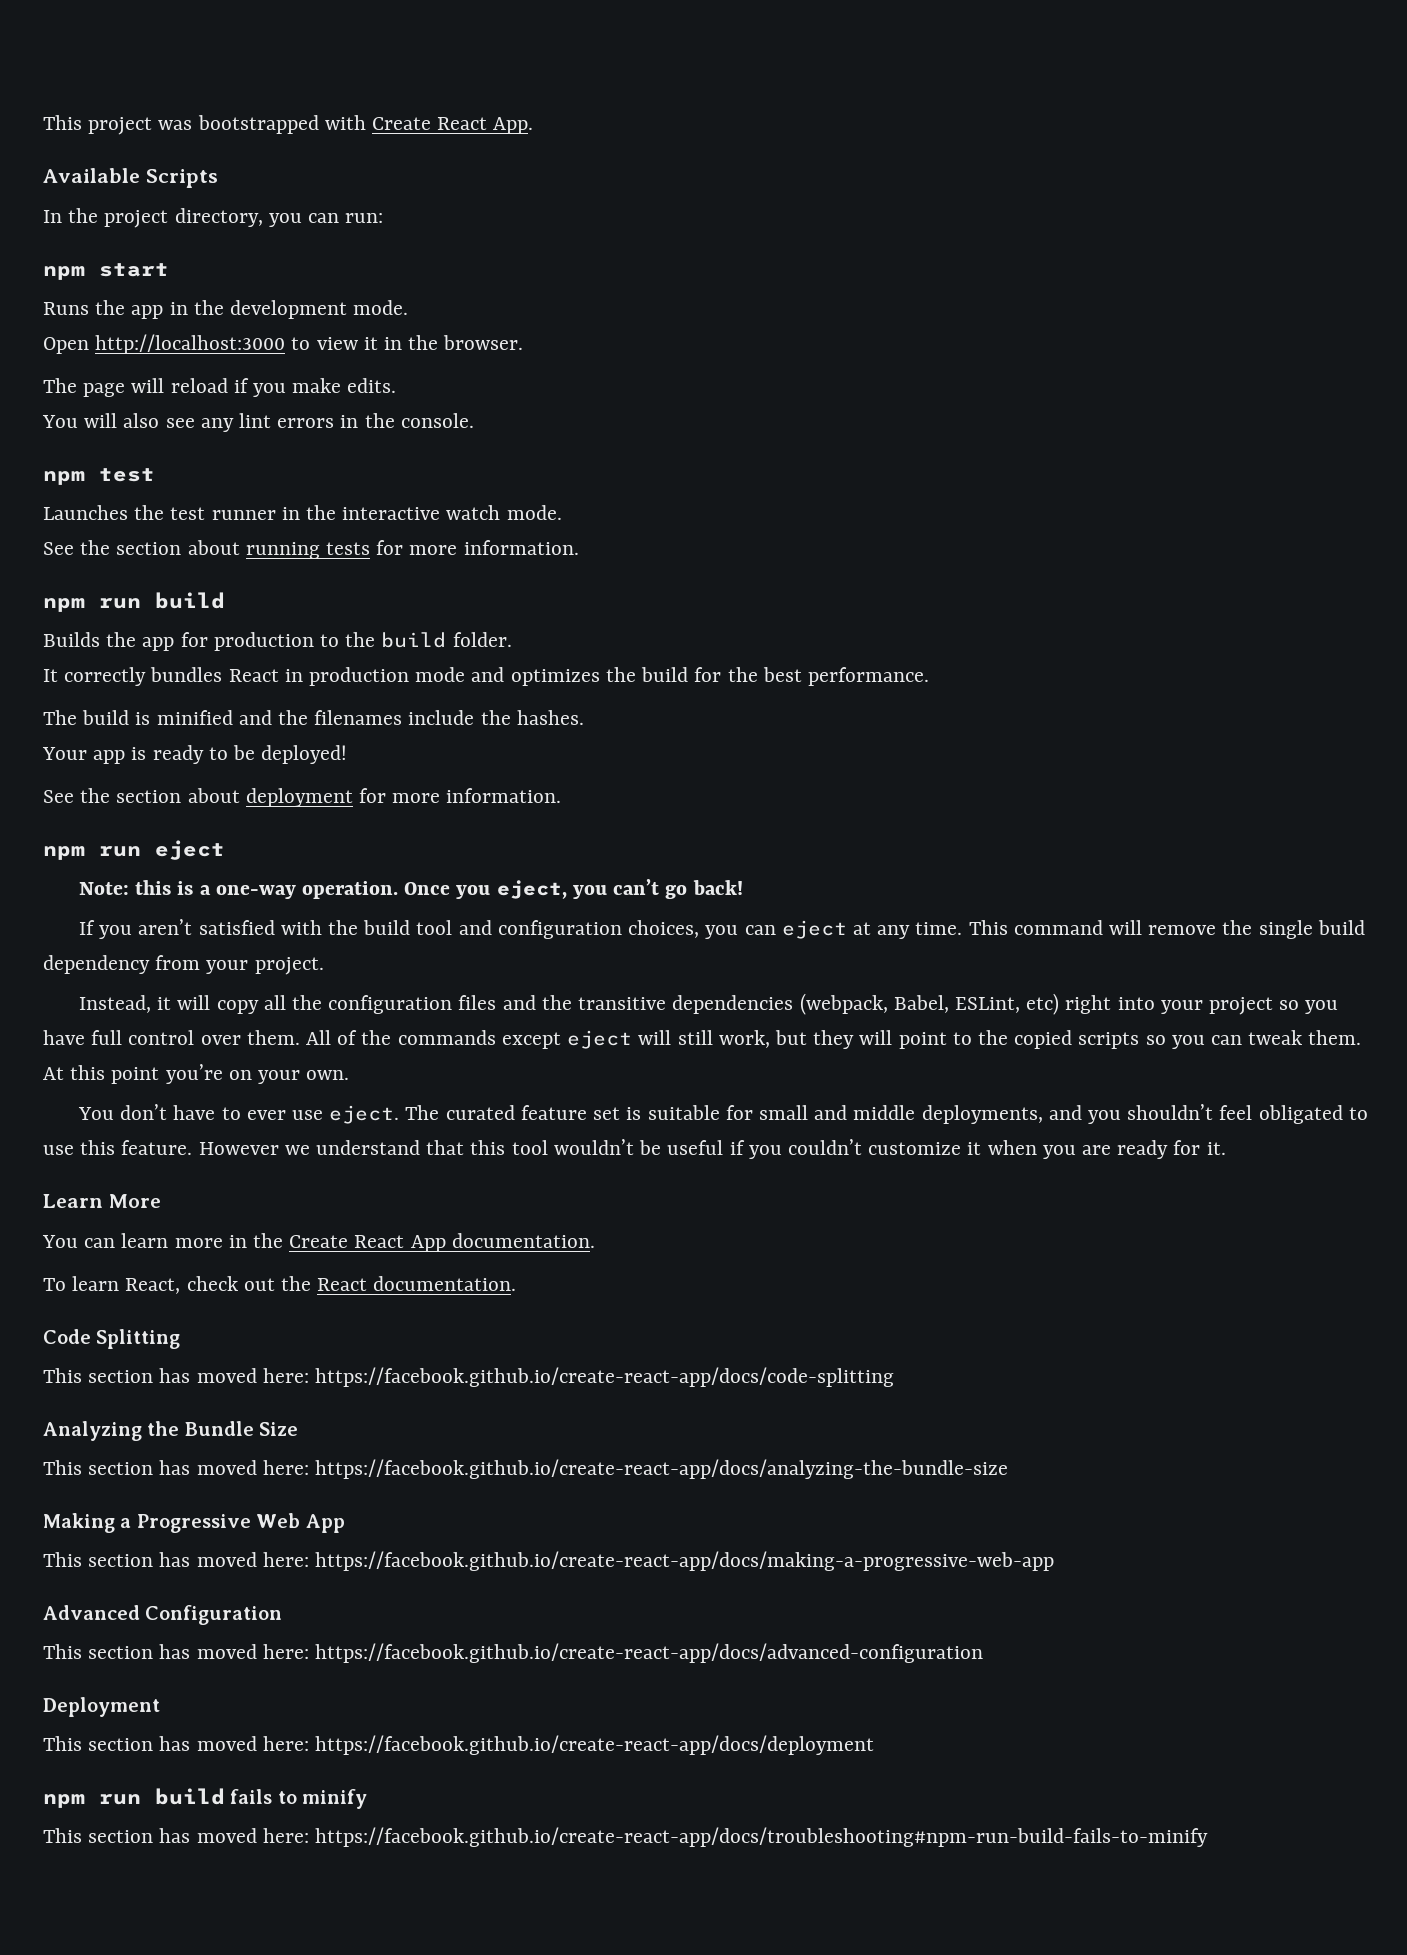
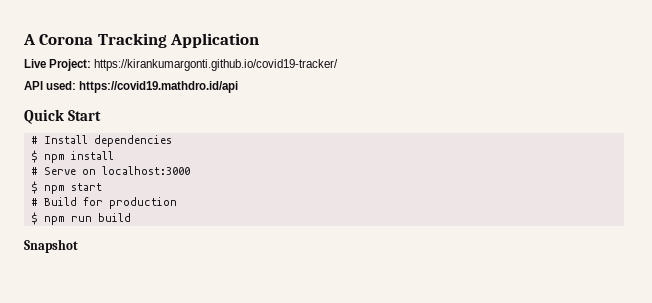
- This project was bootstrapped with Create React App.
- Available Scripts
- In the project directory, you can run:
- npm start
- Runs the app in the development mode.
- Open http://localhost:3000 to view it in the browser.
- The page will reload if you make edits.
- You will also see any lint errors in the console.
- npm test
- Launches the test runner in the interactive watch mode.
- See the section about running tests for more information.
- npm run build
- Builds the app for production to the build folder.
- It correctly bundles React in production mode and optimizes the build for the best performance.
- The build is minified and the filenames include the hashes.
- Your app is ready to be deployed!
- See the section about deployment for more information.
- npm run eject
- Note: this is a one-way operation. Once you eject, you can’t go back!
- If you aren’t satisfied with the build tool and configuration choices, you can eject at any time. This command will remove the single build dependency from your project.
- Instead, it will copy all the configuration files and the transitive dependencies (webpack, Babel, ESLint, etc) right into your project so you have full control over them. All of the commands except eject will still work, but they will point to the copied scripts so you can tweak them. At this point you’re on your own.
- You don’t have to ever use eject. The curated feature set is suitable for small and middle deployments, and you shouldn’t feel obligated to use this feature. However we understand that this tool wouldn’t be useful if you couldn’t customize it when you are ready for it.
- Learn More
- You can learn more in the Create React App documentation.
- To learn React, check out the React documentation.
- Code Splitting
- This section has moved here: https://facebook.github.io/create-react-app/docs/code-splitting
- Analyzing the Bundle Size
- This section has moved here: https://facebook.github.io/create-react-app/docs/analyzing-the-bundle-size
- Making a Progressive Web App
- This section has moved here: https://facebook.github.io/create-react-app/docs/making-a-progressive-web-app
- Advanced Configuration
- This section has moved here: https://facebook.github.io/create-react-app/docs/advanced-configuration
- Deployment
- This section has moved here: https://facebook.github.io/create-react-app/docs/deployment
- npm run build fails to minify
- This section has moved here: https://facebook.github.io/create-react-app/docs/troubleshooting#npm-run-build-fails-to-minify
+ A Corona Tracking Application
+ Live Project: https://kirankumargonti.github.io/covid19-tracker/
+ API used: https://covid19.mathdro.id/api
+ Quick Start
+ # Install dependencies
+ $ npm install
+ # Serve on localhost:3000
+ $ npm start
+ # Build for production
+ $ npm run build
+ Snapshot

